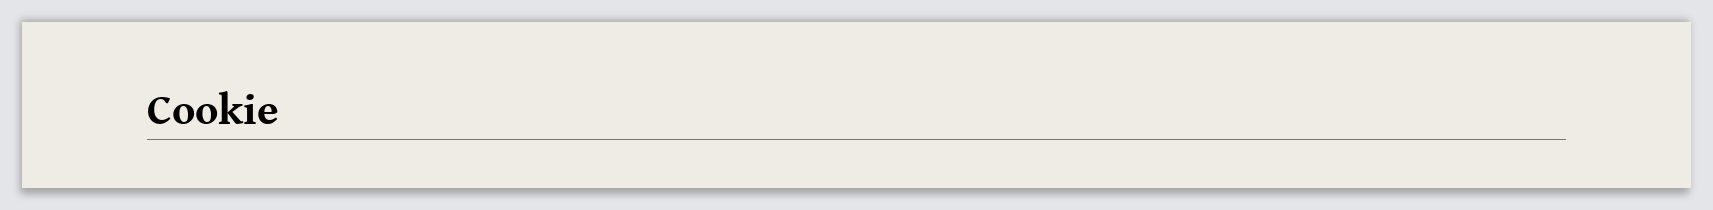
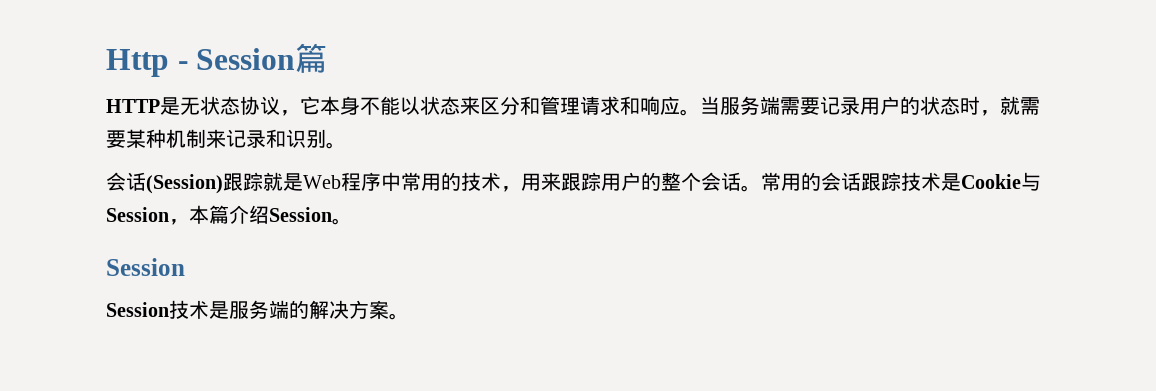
- Cookie
+ Http - Session篇
+ HTTP是无状态协议，它本身不能以状态来区分和管理请求和响应。当服务端需要记录用户的状态时，就需要某种机制来记录和识别。
+ 会话(Session)跟踪就是Web程序中常用的技术，用来跟踪用户的整个会话。常用的会话跟踪技术是Cookie与Session，本篇介绍Session。
+ Session
+ Session技术是服务端的解决方案。

